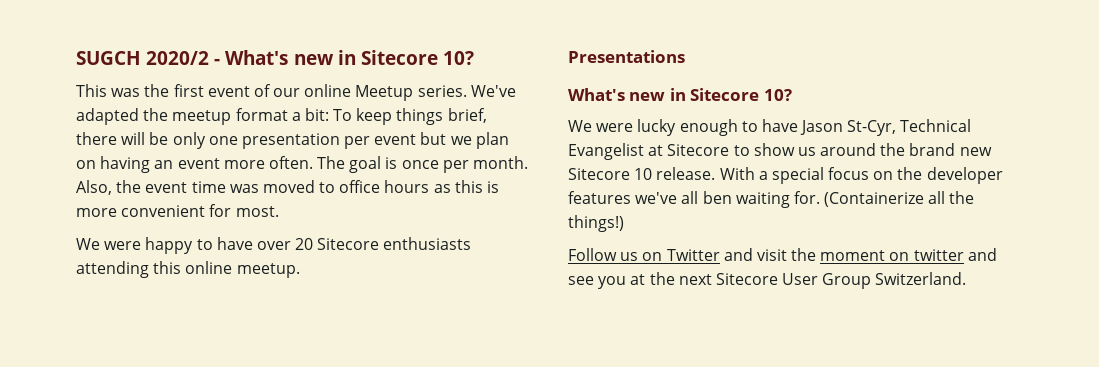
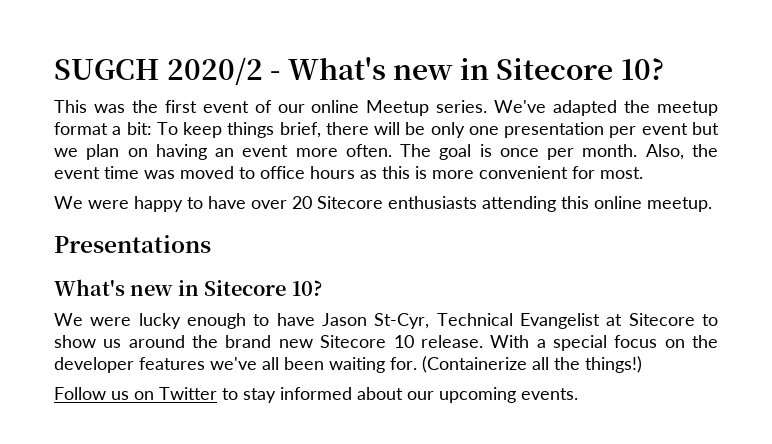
- With a special focus on the developer features we've all ben waiting for.
+ With a special focus on the developer features we've all been waiting for.
- Follow us on Twitter and visit the moment on twitter and see you at the next Sitecore User Group Switzerland.
+ Follow us on Twitter to stay informed about our upcoming events.

